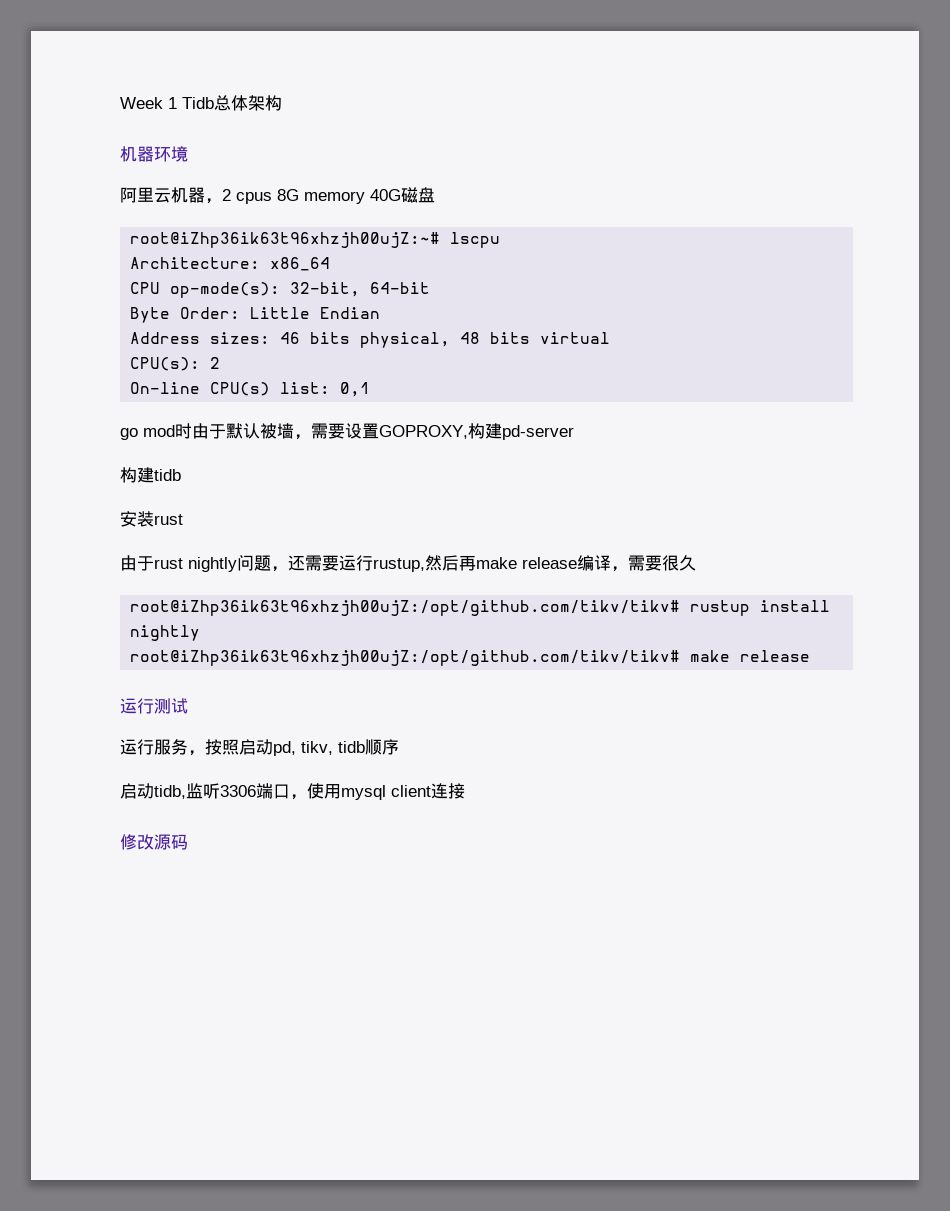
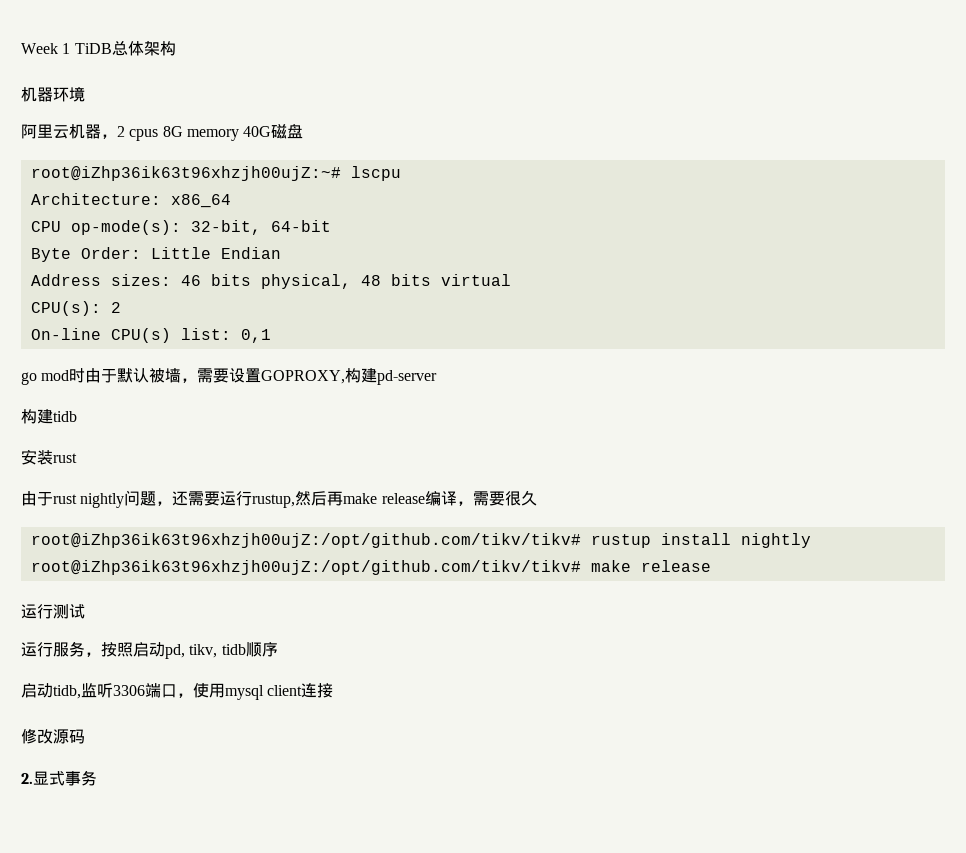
- Week 1 Tidb总体架构
+ Week 1 TiDB总体架构
+ 2.显式事务

